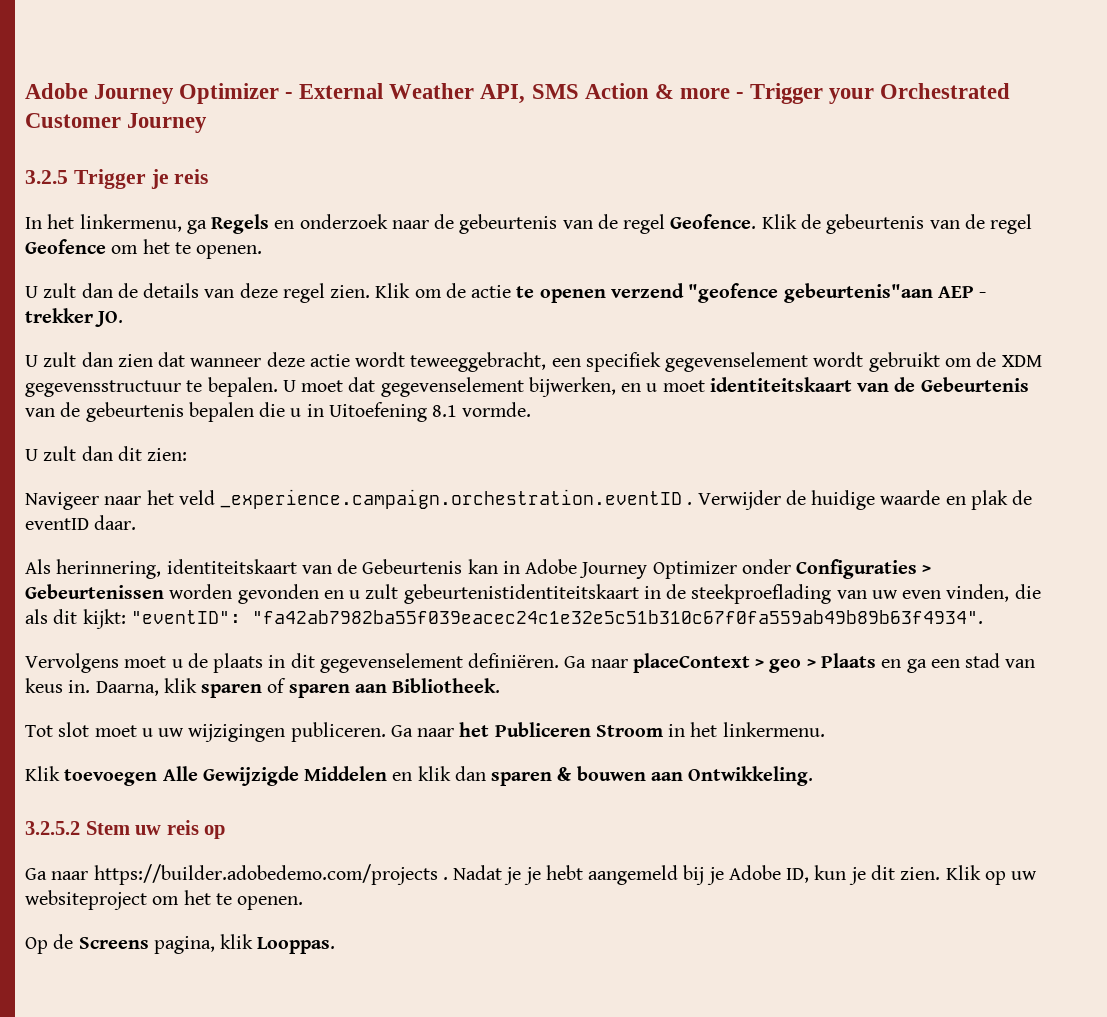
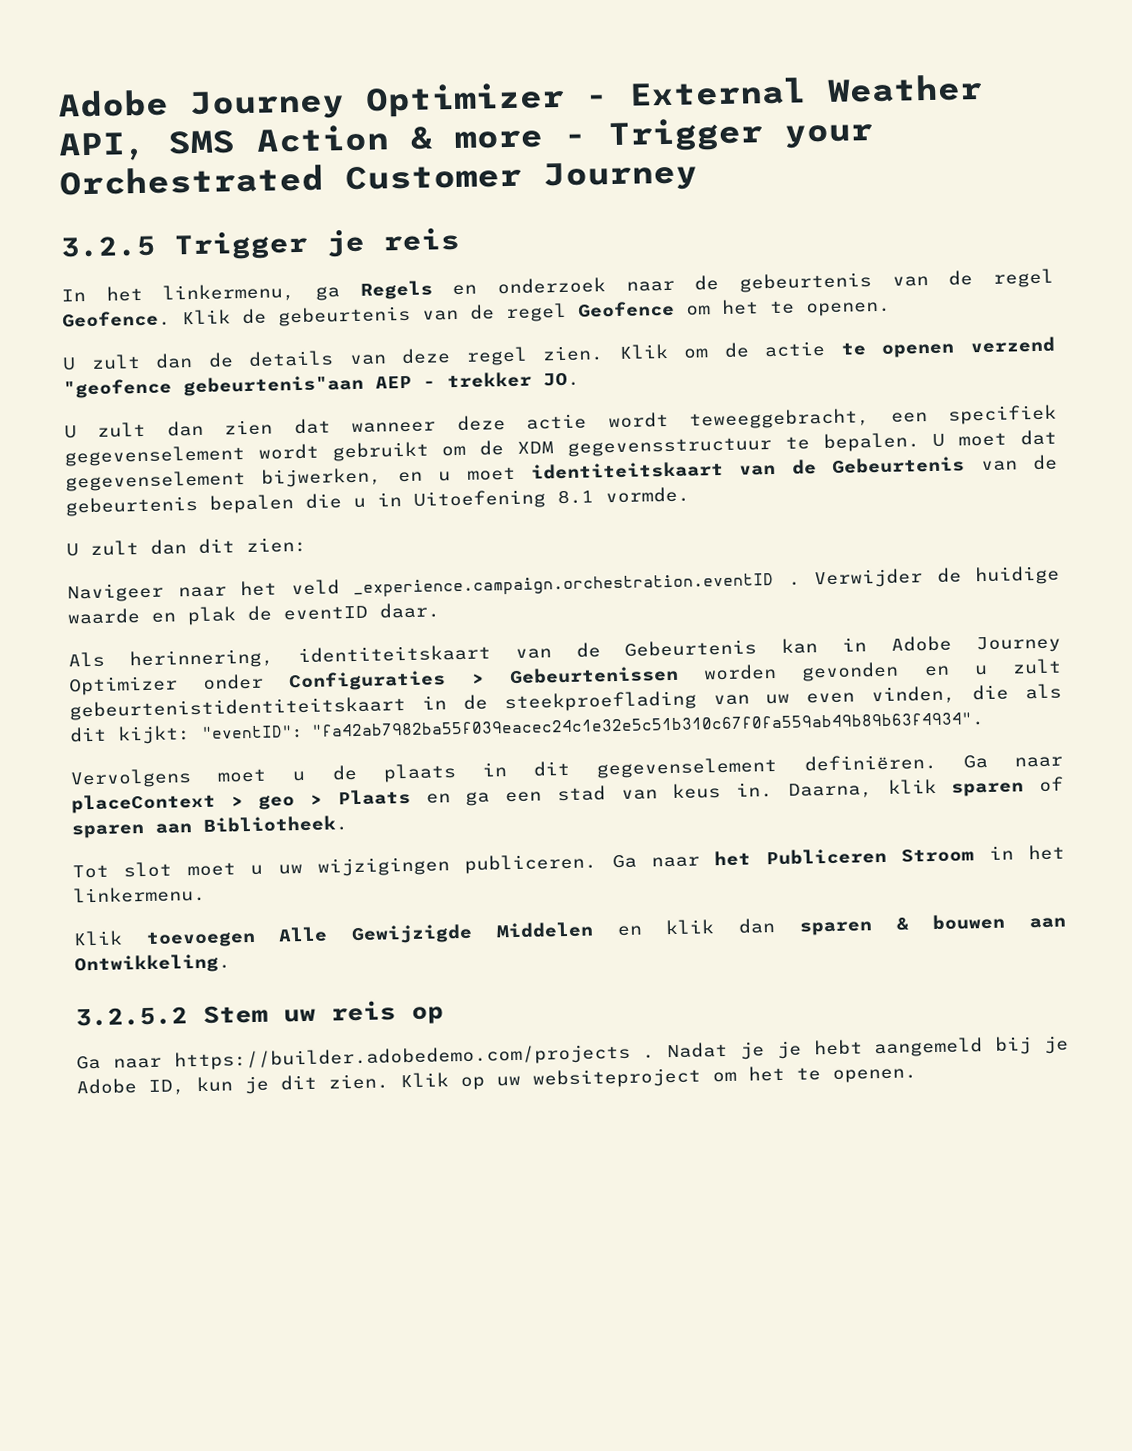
- Op de Screens pagina, klik Looppas.

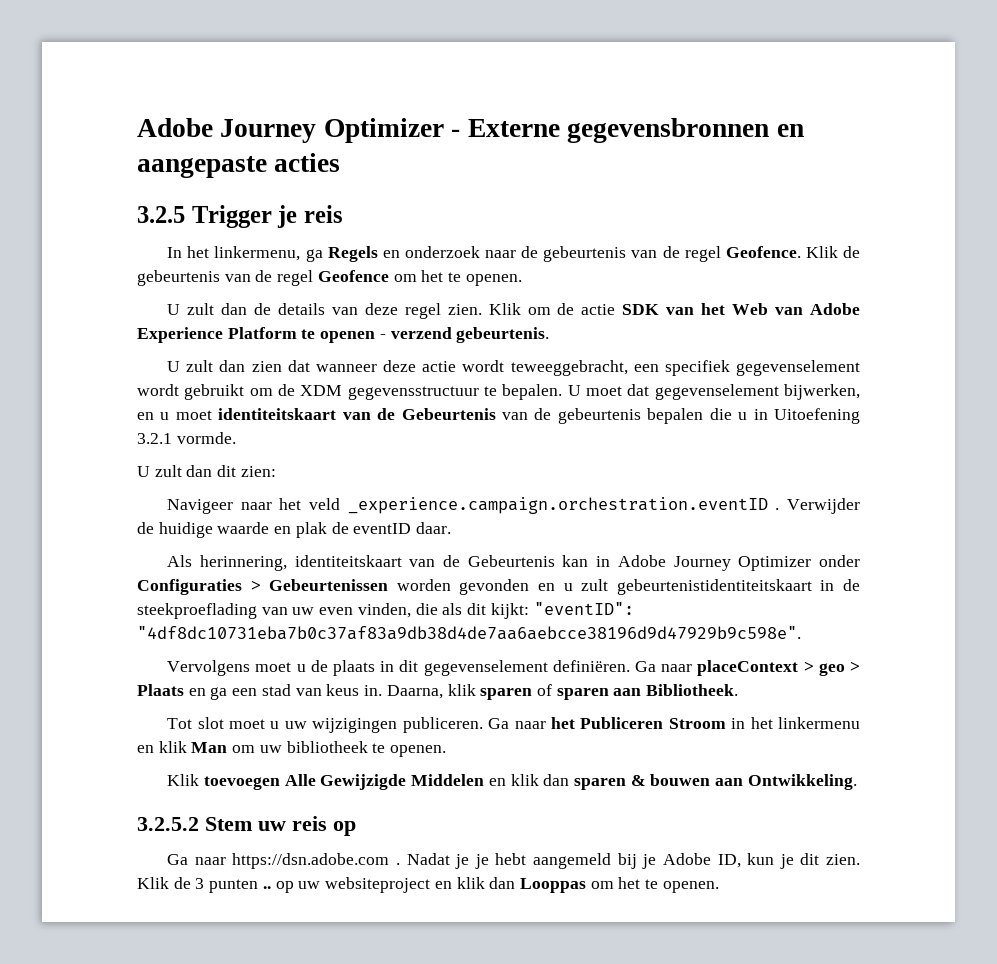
- Adobe Journey Optimizer - External Weather API, SMS Action & more - Trigger your Orchestrated Customer Journey
+ Adobe Journey Optimizer - Externe gegevensbronnen en aangepaste acties
- Klik om de actie te openen verzend "geofence gebeurtenis"aan AEP - trekker JO.
+ Klik om de actie SDK van het Web van Adobe Experience Platform te openen - verzend gebeurtenis.
- U moet dat gegevenselement bijwerken, en u moet identiteitskaart van de Gebeurtenis van de gebeurtenis bepalen die u in Uitoefening 8.1 vormde.
+ U moet dat gegevenselement bijwerken, en u moet identiteitskaart van de Gebeurtenis van de gebeurtenis bepalen die u in Uitoefening 3.2.1 vormde.
- Als herinnering, identiteitskaart van de Gebeurtenis kan in Adobe Journey Optimizer onder Configuraties > Gebeurtenissen worden gevonden en u zult gebeurtenistidentiteitskaart in de steekproeflading van uw even vinden, die als dit kijkt: "eventID": "fa42ab7982ba55f039eacec24c1e32e5c51b310c67f0fa559ab49b89b63f4934".
+ Als herinnering, identiteitskaart van de Gebeurtenis kan in Adobe Journey Optimizer onder Configuraties > Gebeurtenissen worden gevonden en u zult gebeurtenistidentiteitskaart in de steekproeflading van uw even vinden, die als dit kijkt: "eventID": "4df8dc10731eba7b0c37af83a9db38d4de7aa6aebcce38196d9d47929b9c598e".
- Ga naar het Publiceren Stroom in het linkermenu.
+ Ga naar het Publiceren Stroom in het linkermenu en klik Man om uw bibliotheek te openen.
- Ga naar https://builder.adobedemo.com/projects .
+ Ga naar https://dsn.adobe.com .
- Klik op uw websiteproject om het te openen.
+ Klik de 3 punten .. op uw websiteproject en klik dan Looppas om het te openen.

